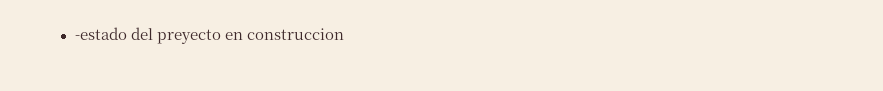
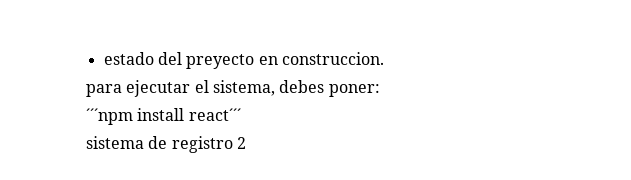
- -estado del preyecto en construccion
+ estado del preyecto en construccion.
+ para ejecutar el sistema, debes poner:
+ ´´´npm install react´´´
+ sistema de registro 2

